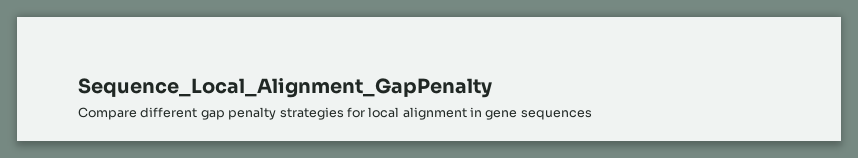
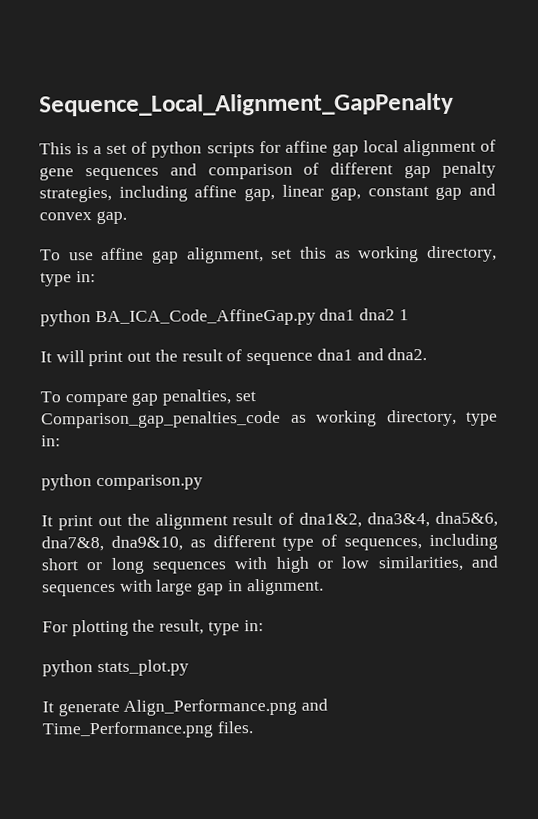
- Compare different gap penalty strategies for local alignment in gene sequences
+ This is a set of python scripts for affine gap local alignment of gene sequences and comparison of different gap penalty strategies, including affine gap, linear gap, constant gap and convex gap.
+ To use affine gap alignment, set this as working directory, type in:
+ python BA_ICA_Code_AffineGap.py dna1 dna2 1
+ It will print out the result of sequence dna1 and dna2.
+ To compare gap penalties, set Comparison_gap_penalties_code as working directory, type in:
+ python comparison.py
+ It print out the alignment result of dna1&2, dna3&4, dna5&6, dna7&8, dna9&10, as different type of sequences, including short or long sequences with high or low similarities, and sequences with large gap in alignment.
+ For plotting the result, type in:
+ python stats_plot.py
+ It generate Align_Performance.png and Time_Performance.png files.

